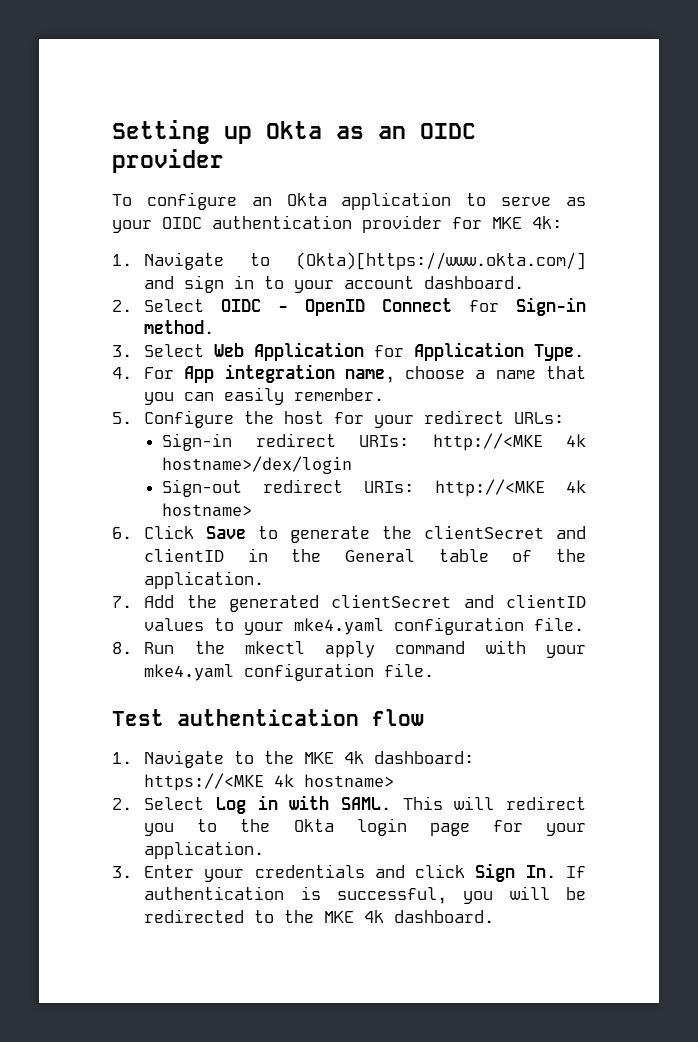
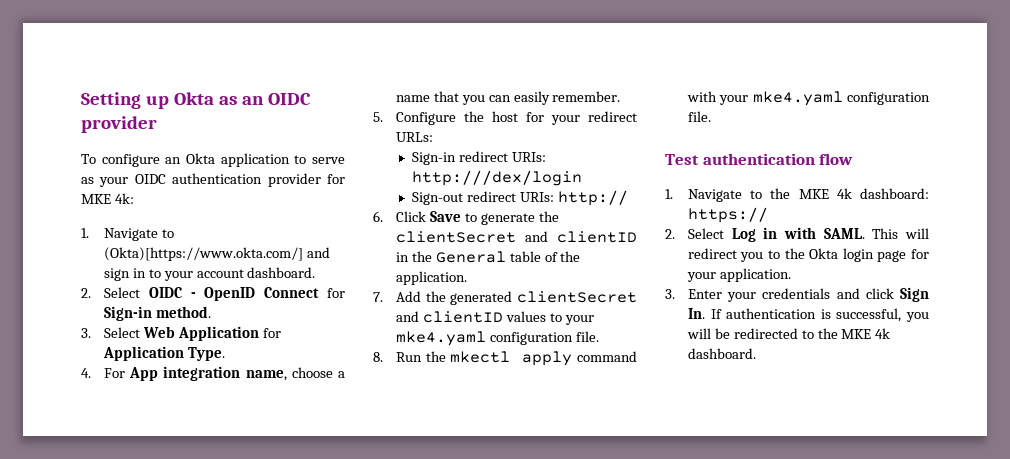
- Sign-in redirect URIs: http://<MKE 4k hostname>/dex/login
+ Sign-in redirect URIs: http:///dex/login
- Sign-out redirect URIs: http://<MKE 4k hostname>
+ Sign-out redirect URIs: http://
- 1. Navigate to the MKE 4k dashboard: https://<MKE 4k hostname>
+ 1. Navigate to the MKE 4k dashboard: https://

